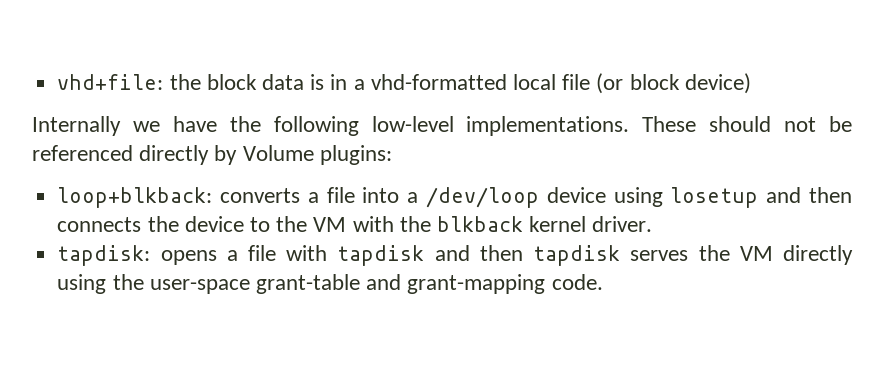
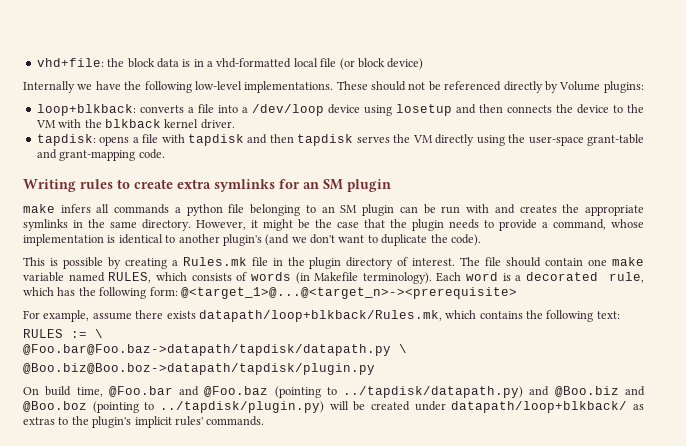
+ Writing rules to create extra symlinks for an SM plugin
+ make infers all commands a python file belonging to an SM plugin can be run with and creates the appropriate symlinks in the same directory. However, it might be the case that the plugin needs to provide a command, whose implementation is identical to another plugin's (and we don't want to duplicate the code).
+ This is possible by creating a Rules.mk file in the plugin directory of interest. The file should contain one make variable named RULES, which consists of words (in Makefile terminology). Each word is a decorated rule, which has the following form: @<target_1>@...@<target_n>-><prerequisite>
+ For example, assume there exists datapath/loop+blkback/Rules.mk, which contains the following text:
+ RULES := \
+ @Foo.bar@Foo.baz->datapath/tapdisk/datapath.py \
+ @Boo.biz@Boo.boz->datapath/tapdisk/plugin.py
+ On build time, @Foo.bar and @Foo.baz (pointing to ../tapdisk/datapath.py) and @Boo.biz and @Boo.boz (pointing to ../tapdisk/plugin.py) will be created under datapath/loop+blkback/ as extras to the plugin's implicit rules' commands.

